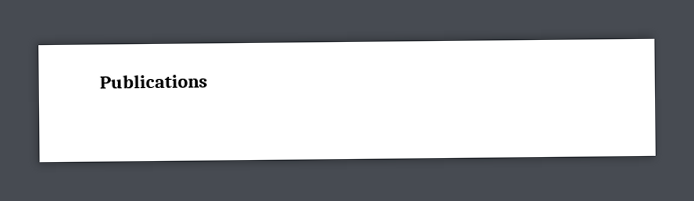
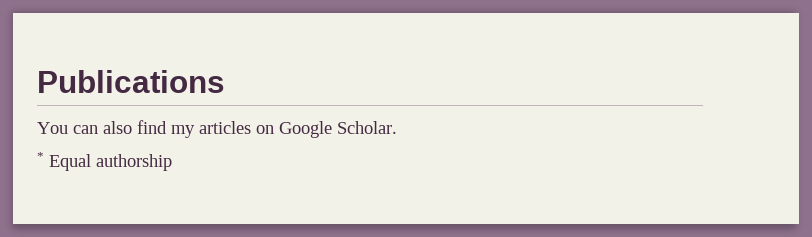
+ You can also find my articles on Google Scholar.
+ * Equal authorship

